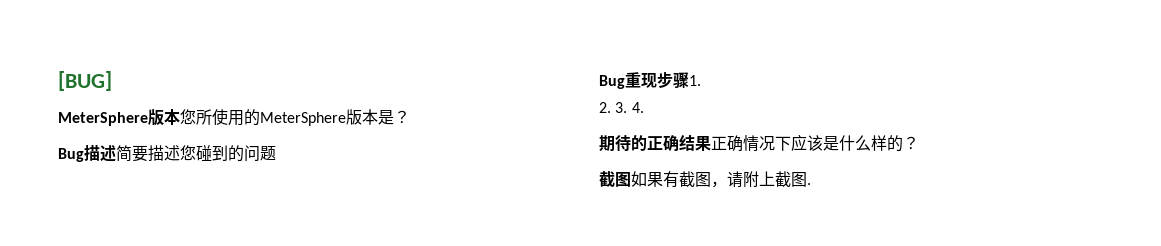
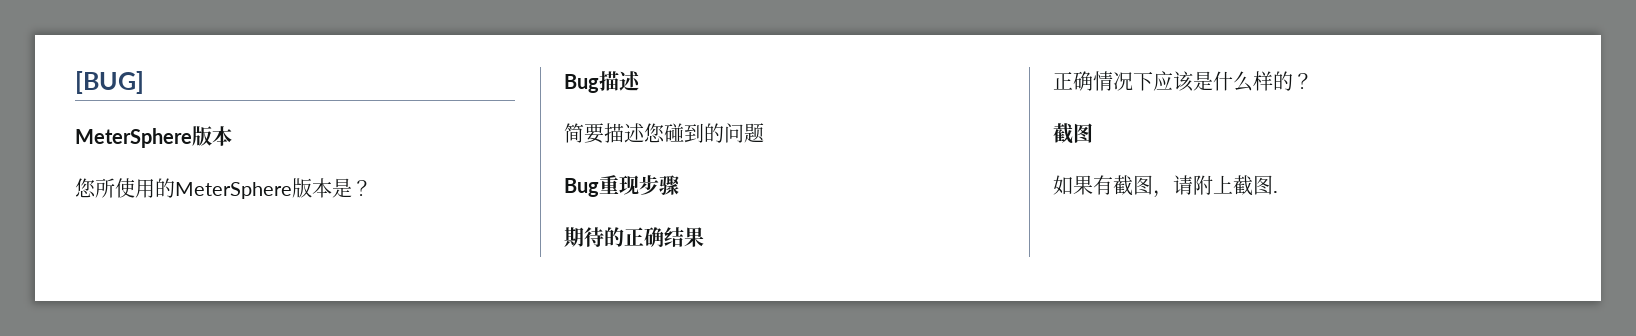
  [BUG]
- MeterSphere版本您所使用的MeterSphere版本是？
+ MeterSphere版本
+ 您所使用的MeterSphere版本是？
- Bug描述简要描述您碰到的问题
+ Bug描述
+ 简要描述您碰到的问题
- Bug重现步骤1.
- 2. 3. 4.
+ Bug重现步骤
- 期待的正确结果正确情况下应该是什么样的？
- 截图如果有截图，请附上截图.
+ 期待的正确结果
+ 正确情况下应该是什么样的？
+ 截图
+ 如果有截图，请附上截图.

